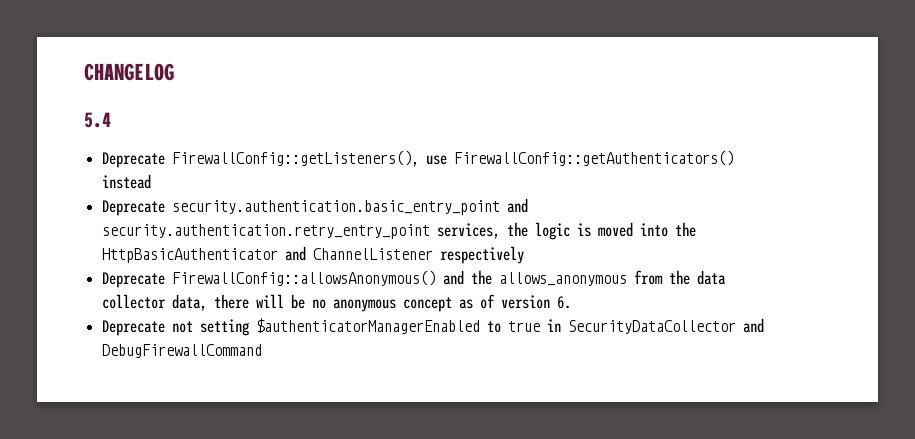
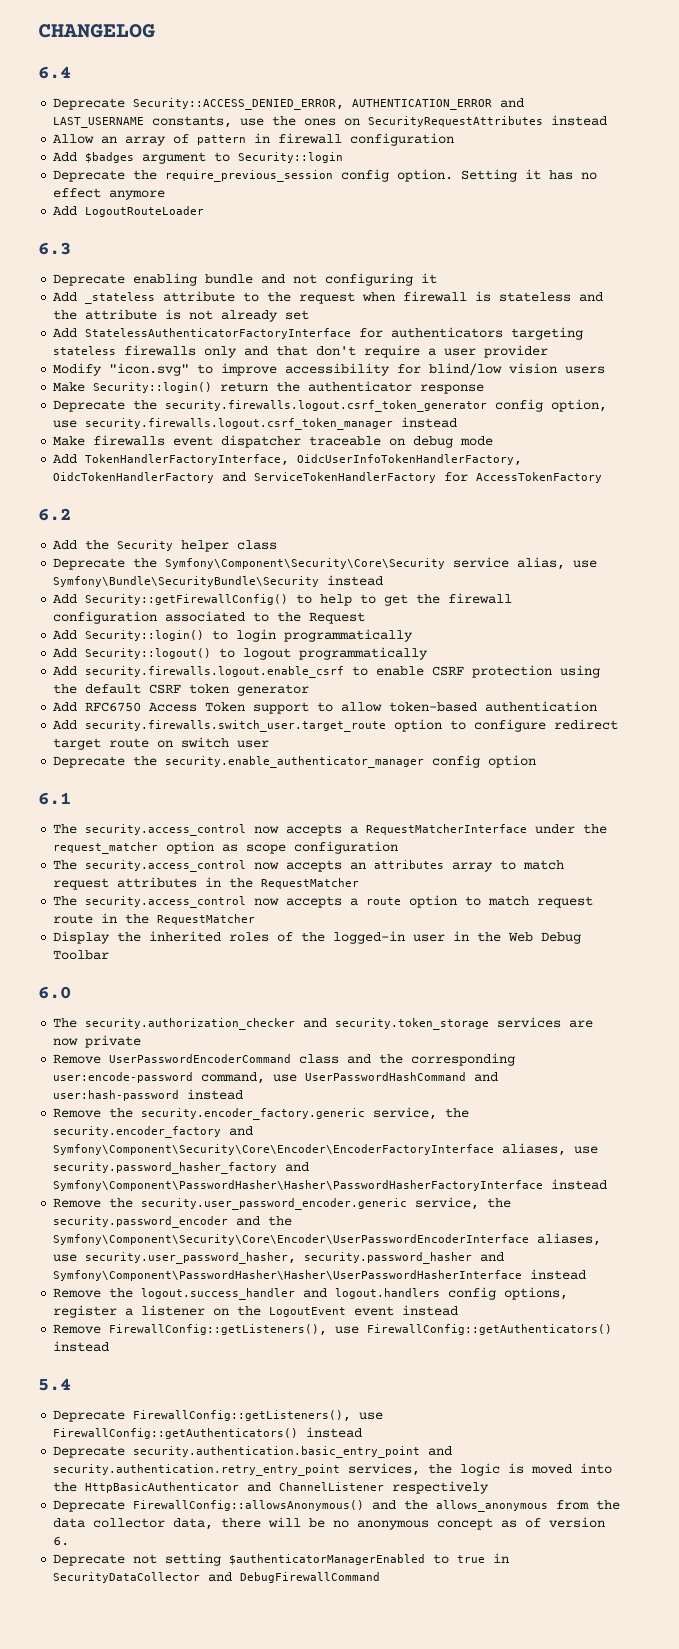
+ 6.4
+ Deprecate Security::ACCESS_DENIED_ERROR, AUTHENTICATION_ERROR and LAST_USERNAME constants, use the ones on SecurityRequestAttributes instead
+ Allow an array of pattern in firewall configuration
+ Add $badges argument to Security::login
+ Deprecate the require_previous_session config option. Setting it has no effect anymore
+ Add LogoutRouteLoader
+ 6.3
+ Deprecate enabling bundle and not configuring it
+ Add _stateless attribute to the request when firewall is stateless and the attribute is not already set
+ Add StatelessAuthenticatorFactoryInterface for authenticators targeting stateless firewalls only and that don't require a user provider
+ Modify "icon.svg" to improve accessibility for blind/low vision users
+ Make Security::login() return the authenticator response
+ Deprecate the security.firewalls.logout.csrf_token_generator config option, use security.firewalls.logout.csrf_token_manager instead
+ Make firewalls event dispatcher traceable on debug mode
+ Add TokenHandlerFactoryInterface, OidcUserInfoTokenHandlerFactory, OidcTokenHandlerFactory and ServiceTokenHandlerFactory for AccessTokenFactory
+ 6.2
+ Add the Security helper class
+ Deprecate the Symfony\Component\Security\Core\Security service alias, use Symfony\Bundle\SecurityBundle\Security instead
+ Add Security::getFirewallConfig() to help to get the firewall configuration associated to the Request
+ Add Security::login() to login programmatically
+ Add Security::logout() to logout programmatically
+ Add security.firewalls.logout.enable_csrf to enable CSRF protection using the default CSRF token generator
+ Add RFC6750 Access Token support to allow token-based authentication
+ Add security.firewalls.switch_user.target_route option to configure redirect target route on switch user
+ Deprecate the security.enable_authenticator_manager config option
+ 6.1
+ The security.access_control now accepts a RequestMatcherInterface under the request_matcher option as scope configuration
+ The security.access_control now accepts an attributes array to match request attributes in the RequestMatcher
+ The security.access_control now accepts a route option to match request route in the RequestMatcher
+ Display the inherited roles of the logged-in user in the Web Debug Toolbar
+ 6.0
+ The security.authorization_checker and security.token_storage services are now private
+ Remove UserPasswordEncoderCommand class and the corresponding user:encode-password command, use UserPasswordHashCommand and user:hash-password instead
+ Remove the security.encoder_factory.generic service, the security.encoder_factory and Symfony\Component\Security\Core\Encoder\EncoderFactoryInterface aliases, use security.password_hasher_factory and Symfony\Component\PasswordHasher\Hasher\PasswordHasherFactoryInterface instead
+ Remove the security.user_password_encoder.generic service, the security.password_encoder and the Symfony\Component\Security\Core\Encoder\UserPasswordEncoderInterface aliases, use security.user_password_hasher, security.password_hasher and Symfony\Component\PasswordHasher\Hasher\UserPasswordHasherInterface instead
+ Remove the logout.success_handler and logout.handlers config options, register a listener on the LogoutEvent event instead
+ Remove FirewallConfig::getListeners(), use FirewallConfig::getAuthenticators() instead

